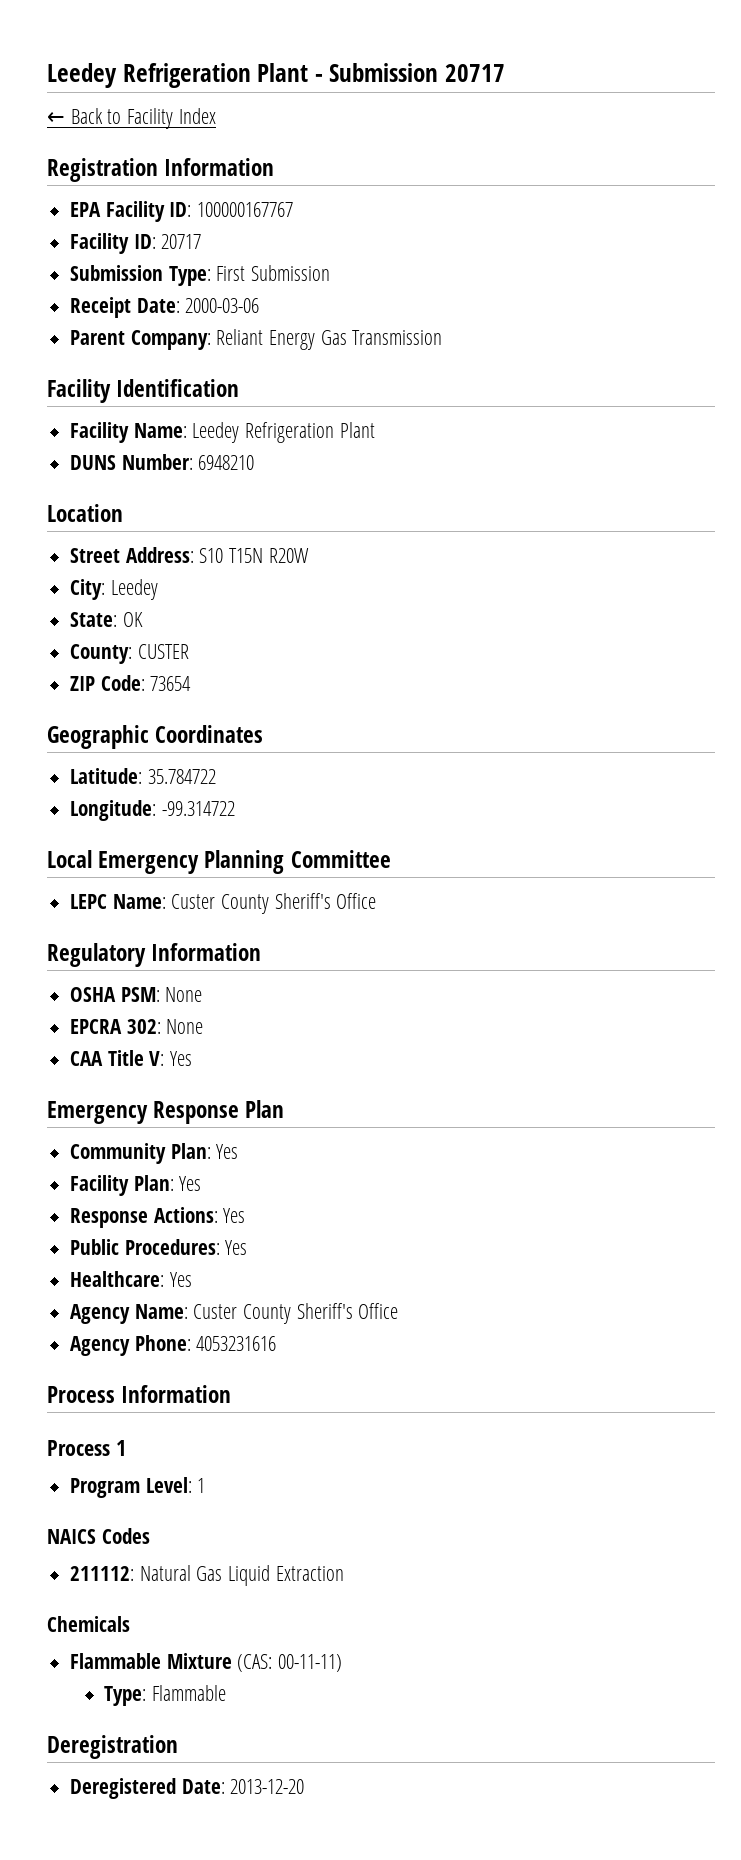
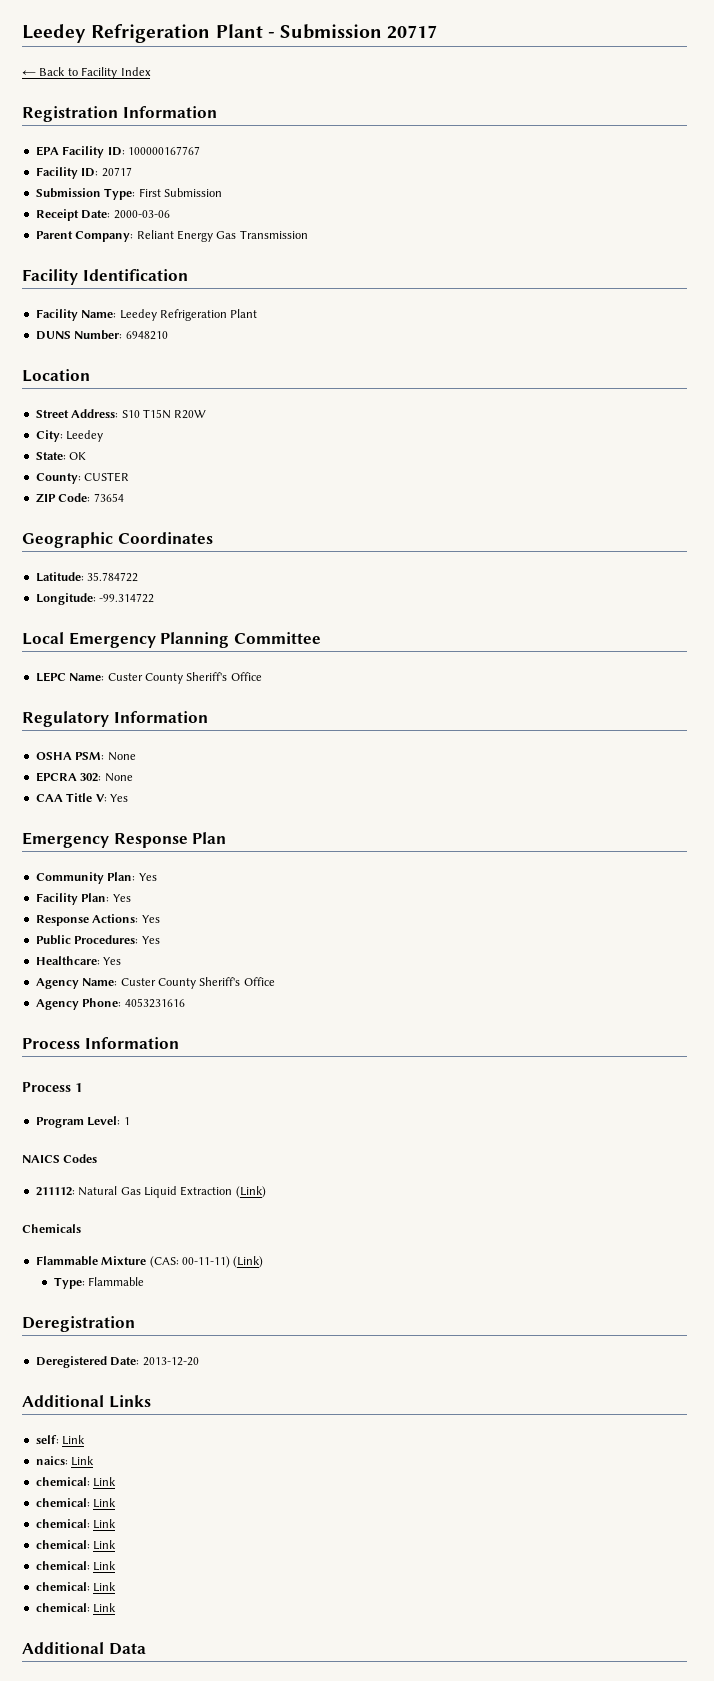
- 211112: Natural Gas Liquid Extraction
+ 211112: Natural Gas Liquid Extraction (Link)
- Flammable Mixture (CAS: 00-11-11)
+ Flammable Mixture (CAS: 00-11-11) (Link)
+ Additional Links
+ self: Link
+ naics: Link
+ chemical: Link
+ chemical: Link
+ chemical: Link
+ chemical: Link
+ chemical: Link
+ chemical: Link
+ chemical: Link
+ Additional Data

